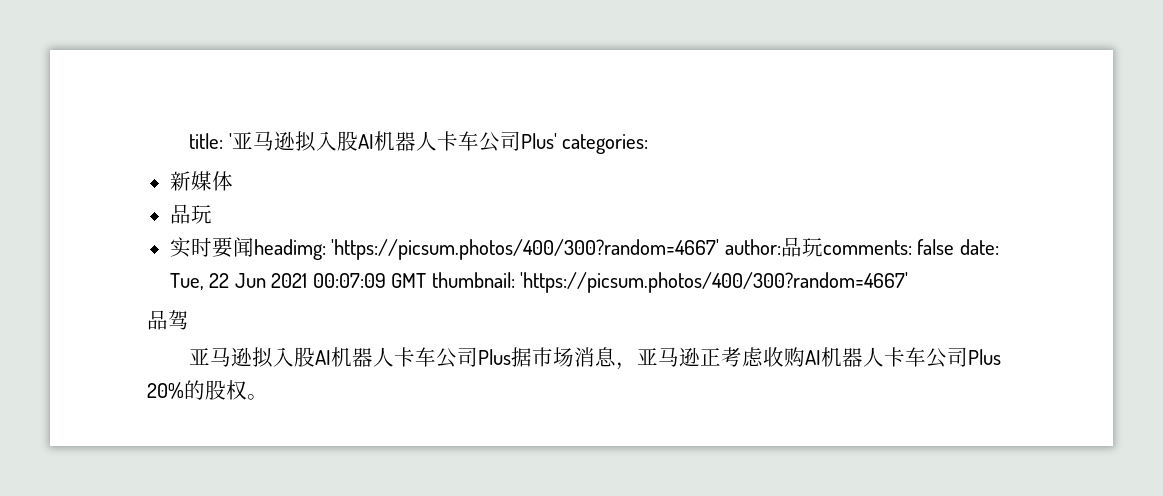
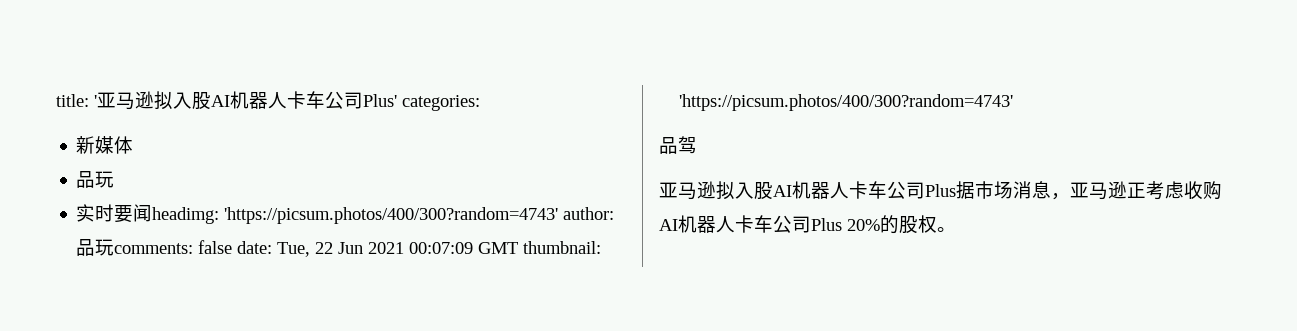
- 实时要闻headimg: 'https://picsum.photos/400/300?random=4667' author:品玩comments: false date: Tue, 22 Jun 2021 00:07:09 GMT thumbnail: 'https://picsum.photos/400/300?random=4667'
+ 实时要闻headimg: 'https://picsum.photos/400/300?random=4743' author:品玩comments: false date: Tue, 22 Jun 2021 00:07:09 GMT thumbnail: 'https://picsum.photos/400/300?random=4743'

